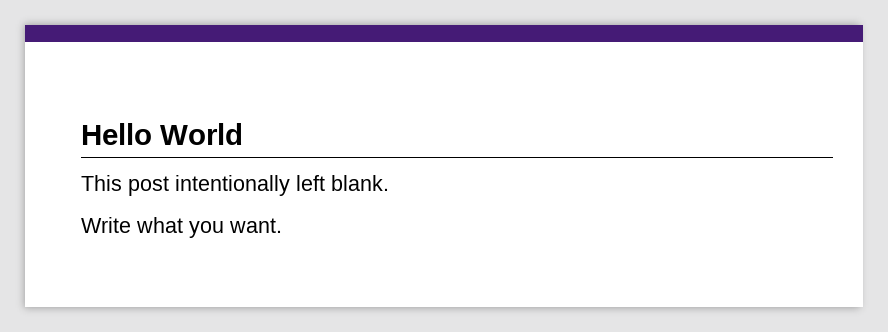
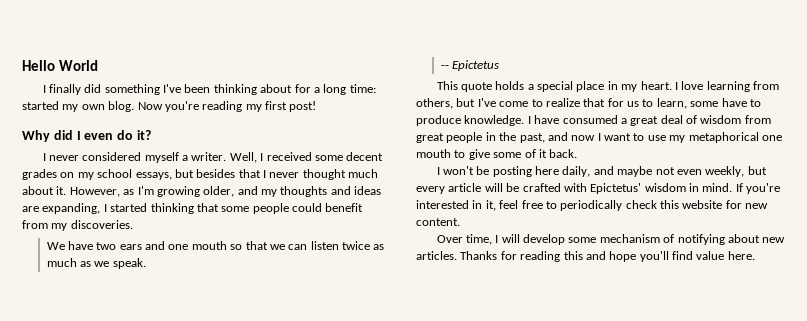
- This post intentionally left blank.
- Write what you want.
+ I finally did something I've been thinking about for a long time: started my own blog. Now you're reading my first post!
+ Why did I even do it?
+ I never considered myself a writer. Well, I received some decent grades on my school essays, but besides that I never thought much about it. However, as I'm growing older, and my thoughts and ideas are expanding, I started thinking that some people could benefit from my discoveries.
+ We have two ears and one mouth so that we can listen twice as much as we speak.
+ -- Epictetus
+ This quote holds a special place in my heart. I love learning from others, but I've come to realize that for us to learn, some have to produce knowledge. I have consumed a great deal of wisdom from great people in the past, and now I want to use my metaphorical one mouth to give some of it back.
+ I won't be posting here daily, and maybe not even weekly, but every article will be crafted with Epictetus' wisdom in mind. If you're interested in it, feel free to periodically check this website for new content.
+ Over time, I will develop some mechanism of notifying about new articles. Thanks for reading this and hope you'll find value here.

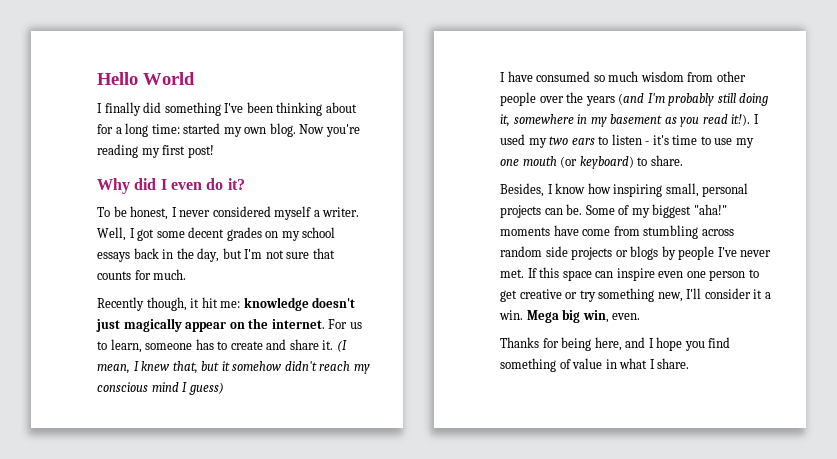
- I never considered myself a writer.
+ To be honest, I never considered myself a writer.
- Well, I received some decent grades on my school essays, but besides that I never thought much about it. However, as I'm growing older, and my thoughts and ideas are expanding, I started thinking that some people could benefit from my discoveries.
- We have two ears and one mouth so that we can listen twice as much as we speak.
- -- Epictetus
- This quote holds a special place in my heart. I love learning from others, but I've come to realize that for us to learn, some have to produce knowledge. I have consumed a great deal of wisdom from great people in the past, and now I want to use my metaphorical one mouth to give some of it back.
- I won't be posting here daily, and maybe not even weekly, but every article will be crafted with Epictetus' wisdom in mind. If you're interested in it, feel free to periodically check this website for new content.
- Over time, I will develop some mechanism of notifying about new articles. Thanks for reading this and hope you'll find value here.
+ Well, I got some decent grades on my school essays back in the day, but I'm not sure that counts for much.
+ Recently though, it hit me: knowledge doesn't just magically appear on the internet. For us to learn, someone has to create and share it. (I mean, I knew that, but it somehow didn't reach my conscious mind I guess)
+ I have consumed so much wisdom from other people over the years (and I'm probably still doing it, somewhere in my basement as you read it!). I used my two ears to listen - it's time to use my one mouth (or keyboard) to share.
+ Besides, I know how inspiring small, personal projects can be. Some of my biggest "aha!" moments have come from stumbling across random side projects or blogs by people I've never met. If this space can inspire even one person to get creative or try something new, I'll consider it a win. Mega big win, even.
+ Thanks for being here, and I hope you find something of value in what I share.

